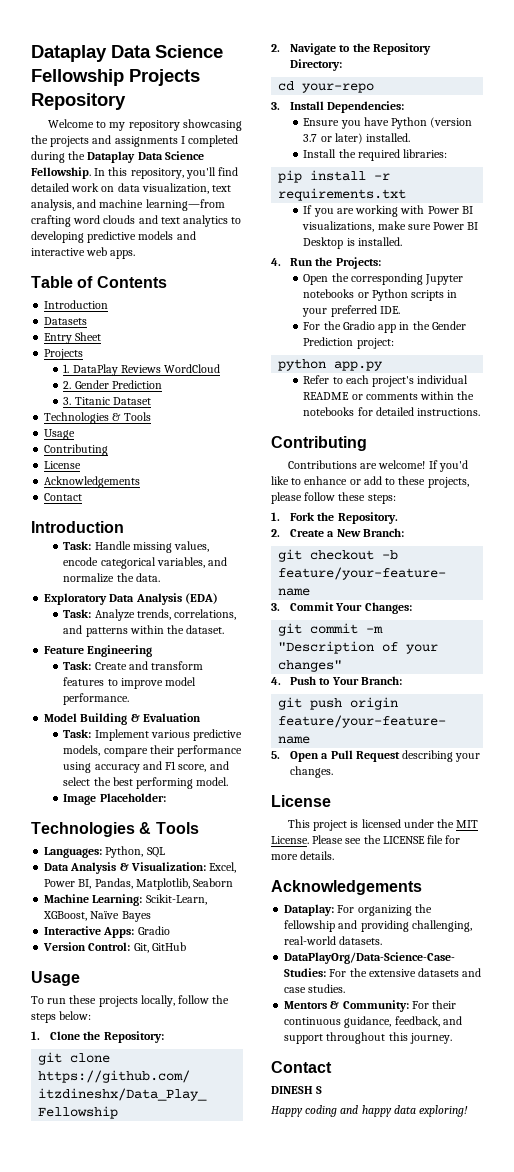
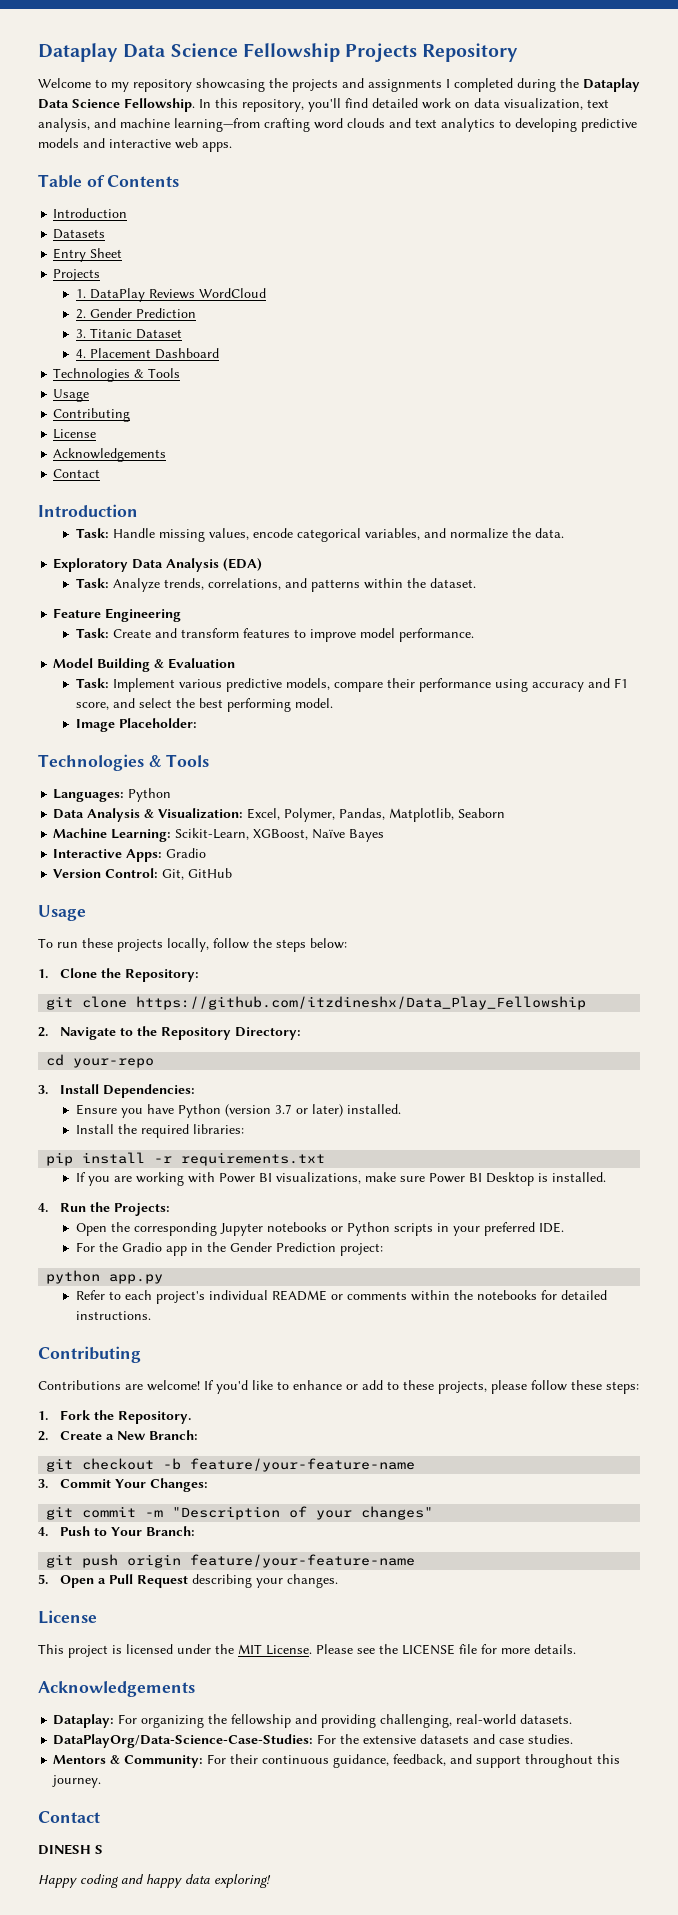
+ 4. Placement Dashboard
- Languages: Python, SQL
+ Languages: Python
- Data Analysis & Visualization: Excel, Power BI, Pandas, Matplotlib, Seaborn
+ Data Analysis & Visualization: Excel, Polymer, Pandas, Matplotlib, Seaborn

